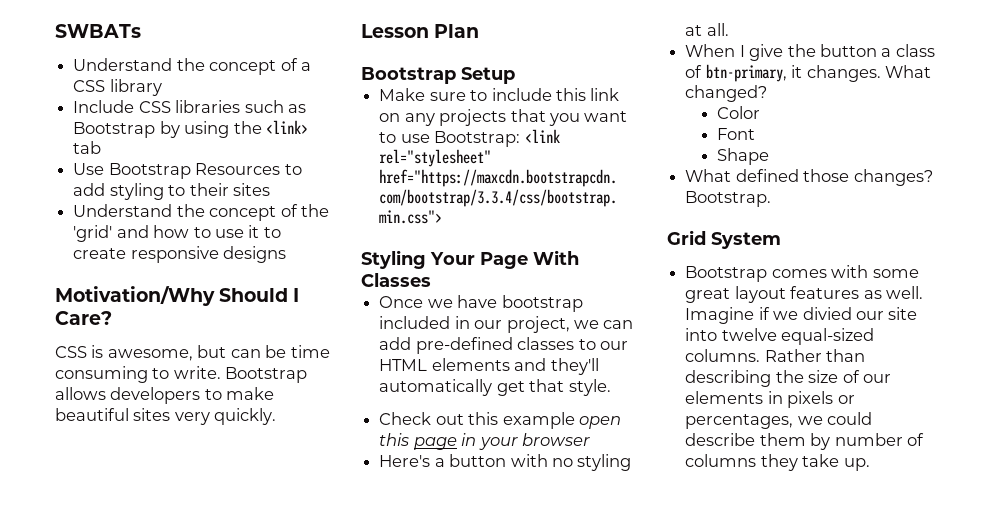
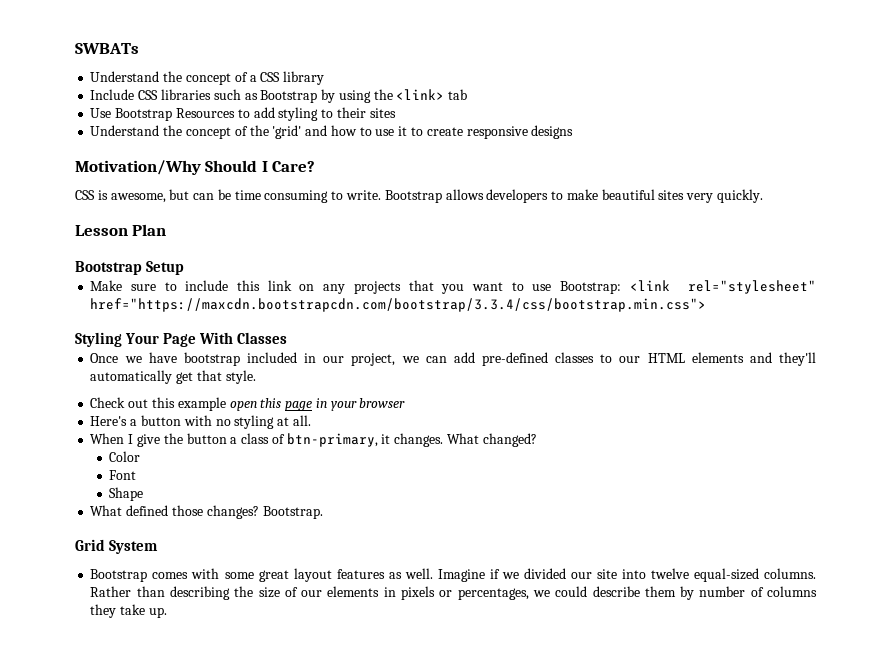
- Imagine if we divied our site into twelve equal-sized columns.
+ Imagine if we divided our site into twelve equal-sized columns.

